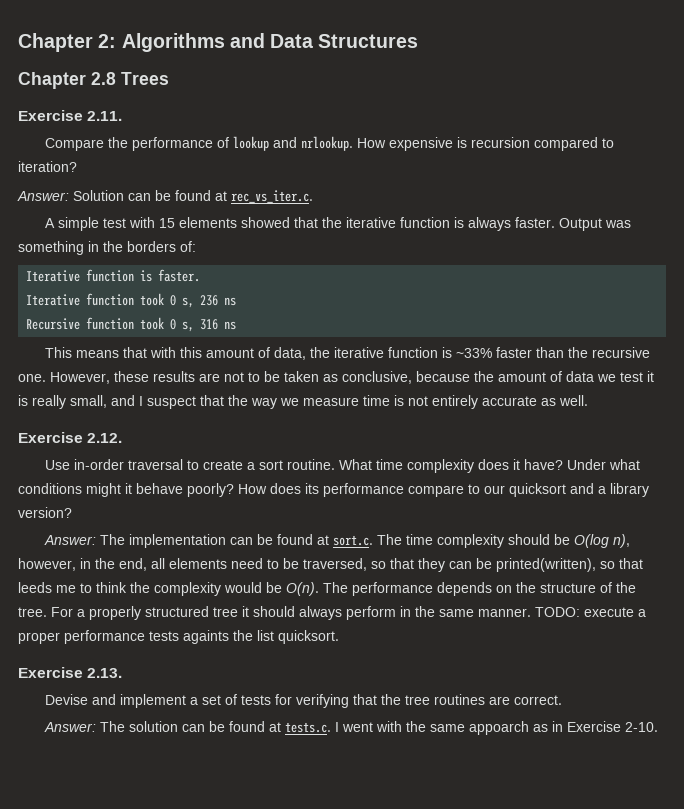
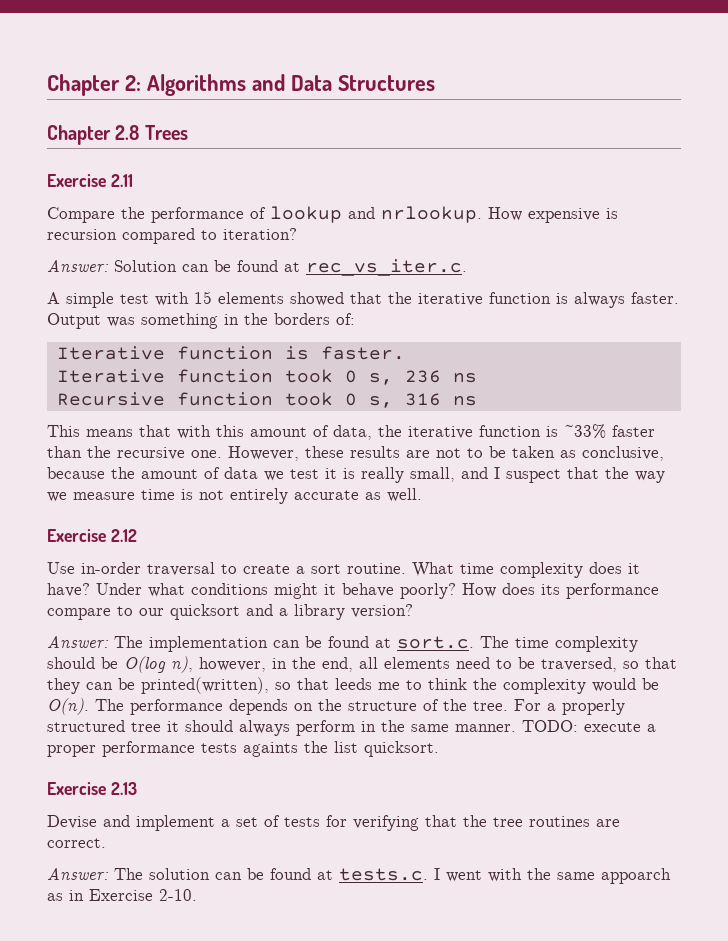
- Exercise 2.11.
+ Exercise 2.11
- Exercise 2.12.
+ Exercise 2.12
- Exercise 2.13.
+ Exercise 2.13

